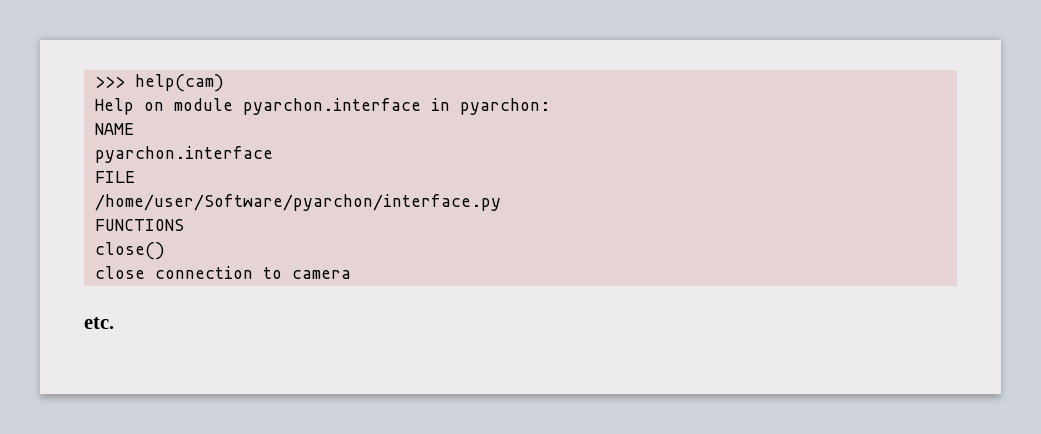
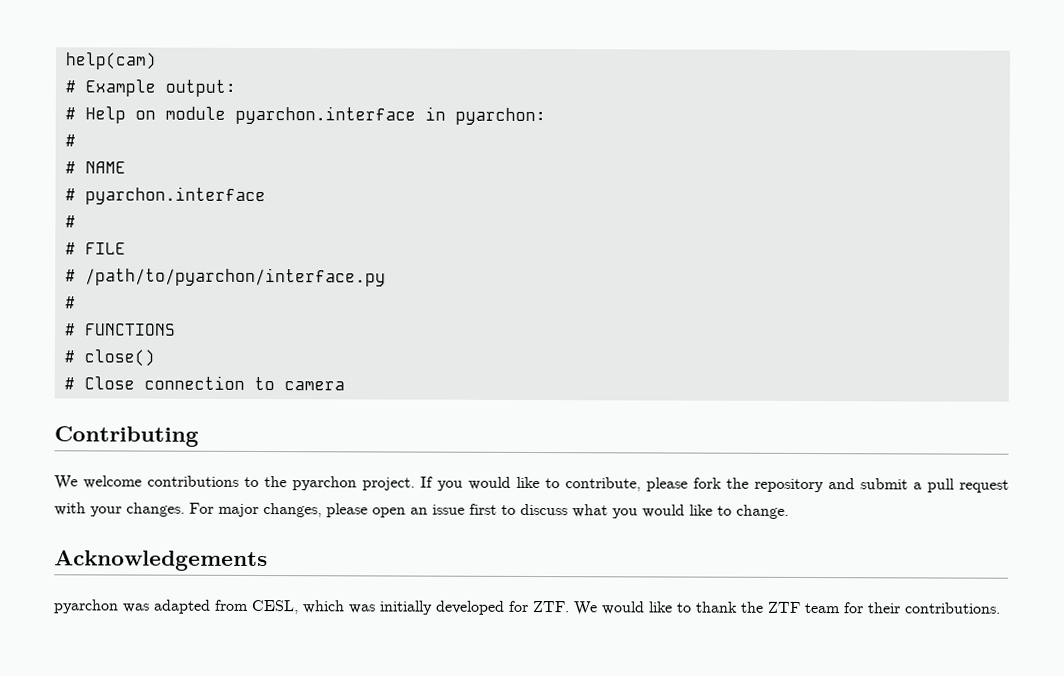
- >>> help(cam)
+ help(cam)
- Help on module pyarchon.interface in pyarchon:
- NAME
- pyarchon.interface
- FILE
+ # Example output:
+ # Help on module pyarchon.interface in pyarchon:
+ #
+ # NAME
+ # pyarchon.interface
+ #
+ # FILE
- /home/user/Software/pyarchon/interface.py
- FUNCTIONS
+ # /path/to/pyarchon/interface.py
+ #
+ # FUNCTIONS
- close()
+ # close()
- close connection to camera
+ # Close connection to camera
- etc.
+ Contributing
+ We welcome contributions to the pyarchon project. If you would like to contribute, please fork the repository and submit a pull request with your changes. For major changes, please open an issue first to discuss what you would like to change.
+ Acknowledgements
+ pyarchon was adapted from CESL, which was initially developed for ZTF. We would like to thank the ZTF team for their contributions.

